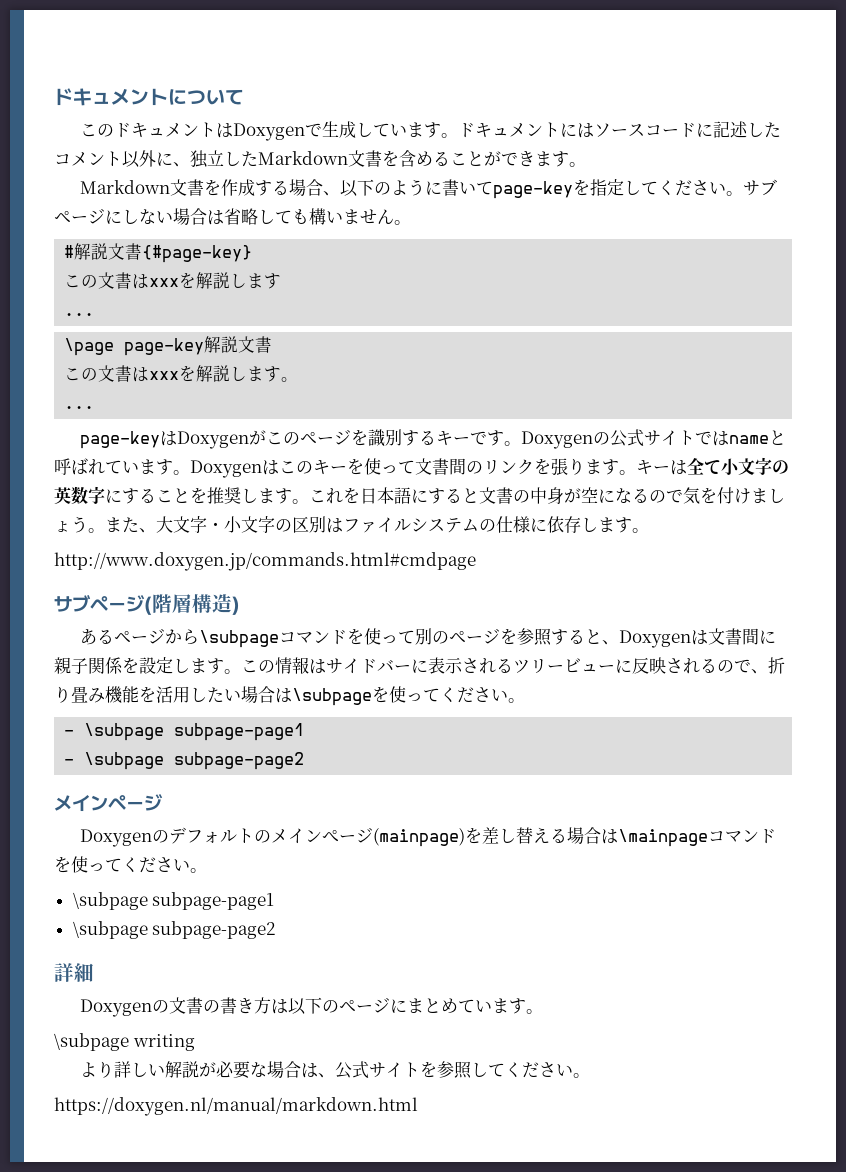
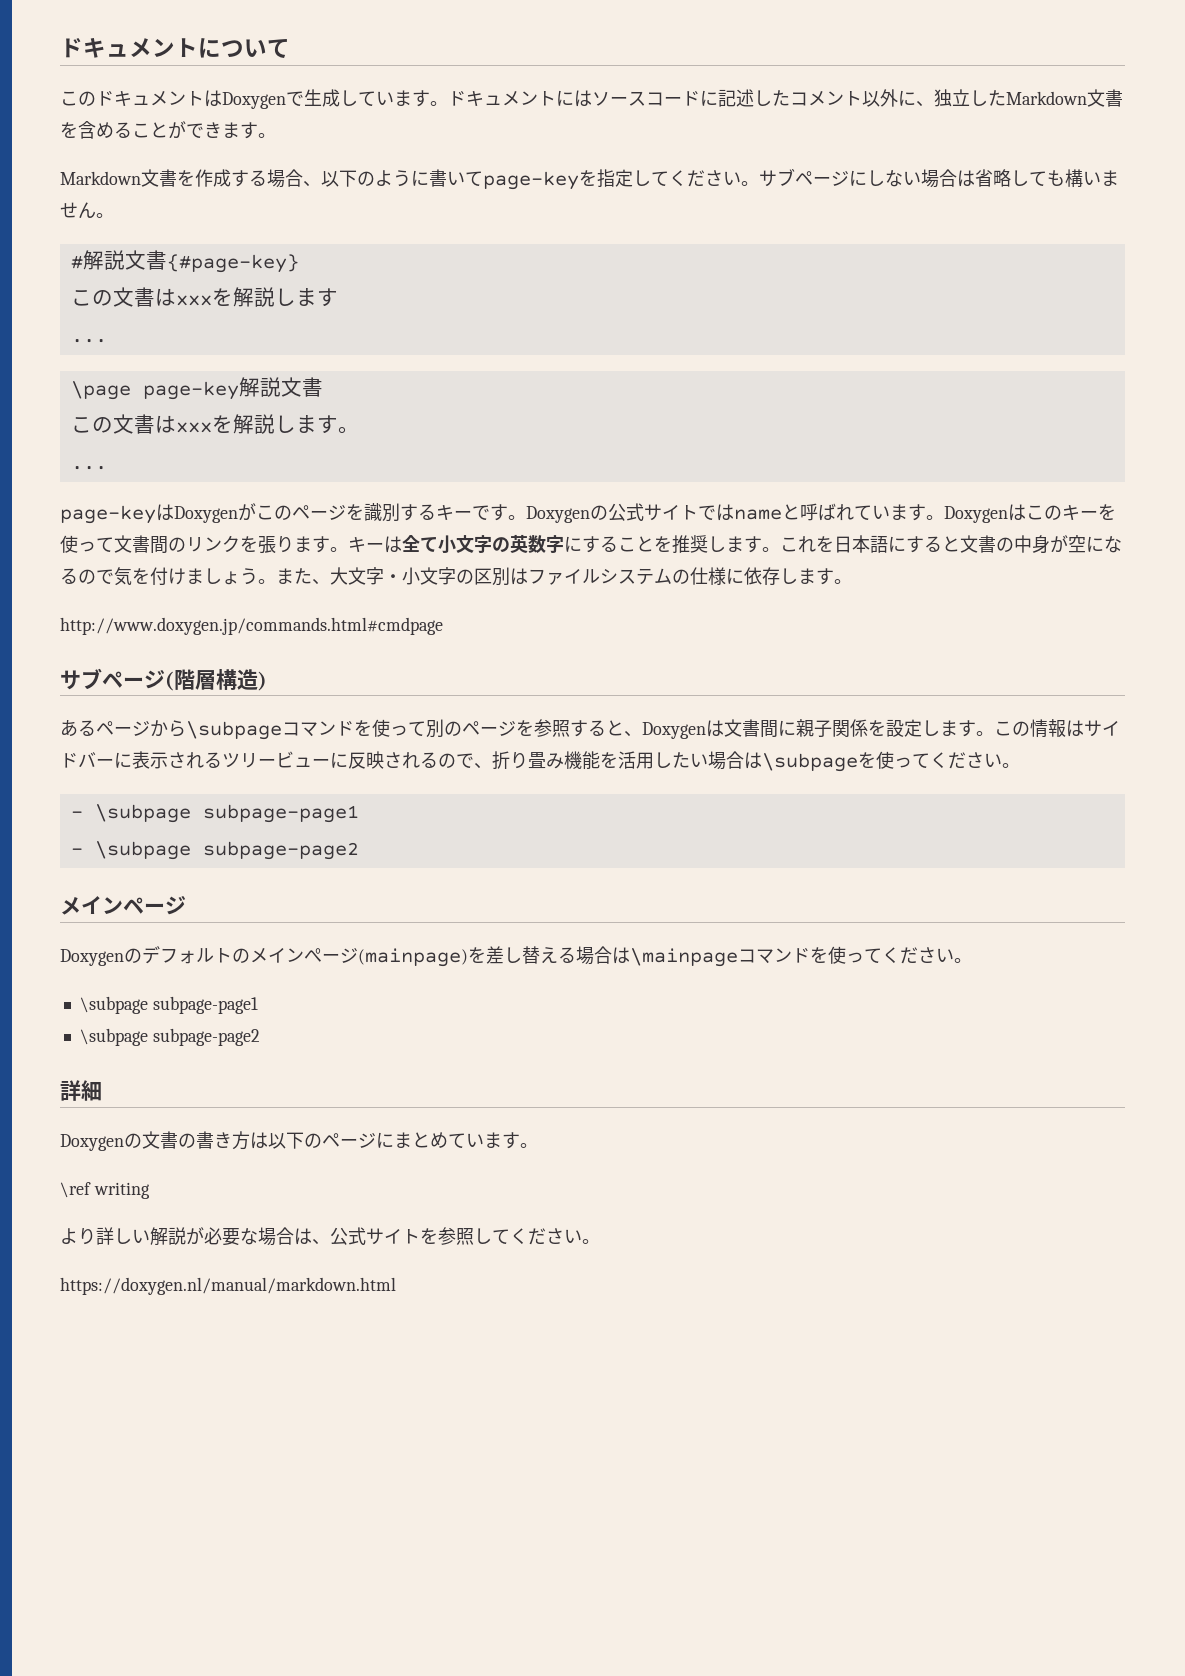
- \subpage writing
+ \ref writing

